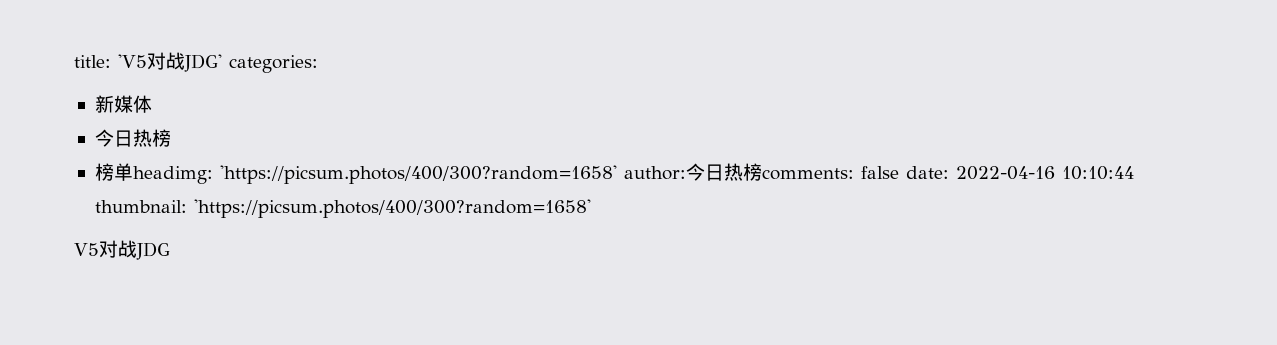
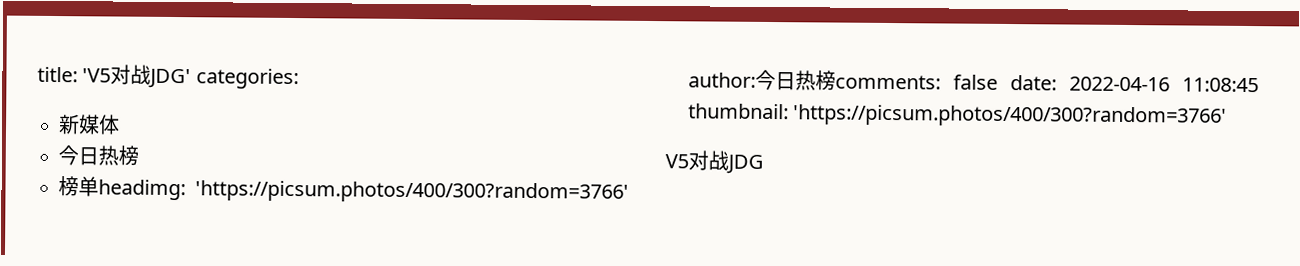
- 榜单headimg: 'https://picsum.photos/400/300?random=1658' author:今日热榜comments: false date: 2022-04-16 10:10:44 thumbnail: 'https://picsum.photos/400/300?random=1658'
+ 榜单headimg: 'https://picsum.photos/400/300?random=3766' author:今日热榜comments: false date: 2022-04-16 11:08:45 thumbnail: 'https://picsum.photos/400/300?random=3766'

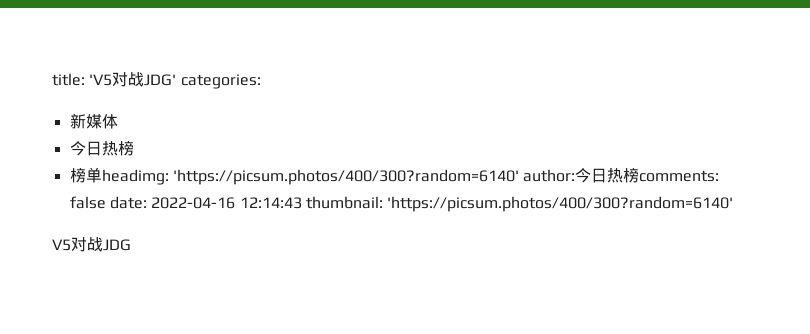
- 榜单headimg: 'https://picsum.photos/400/300?random=3766' author:今日热榜comments: false date: 2022-04-16 11:08:45 thumbnail: 'https://picsum.photos/400/300?random=3766'
+ 榜单headimg: 'https://picsum.photos/400/300?random=6140' author:今日热榜comments: false date: 2022-04-16 12:14:43 thumbnail: 'https://picsum.photos/400/300?random=6140'

